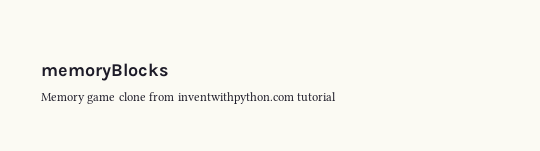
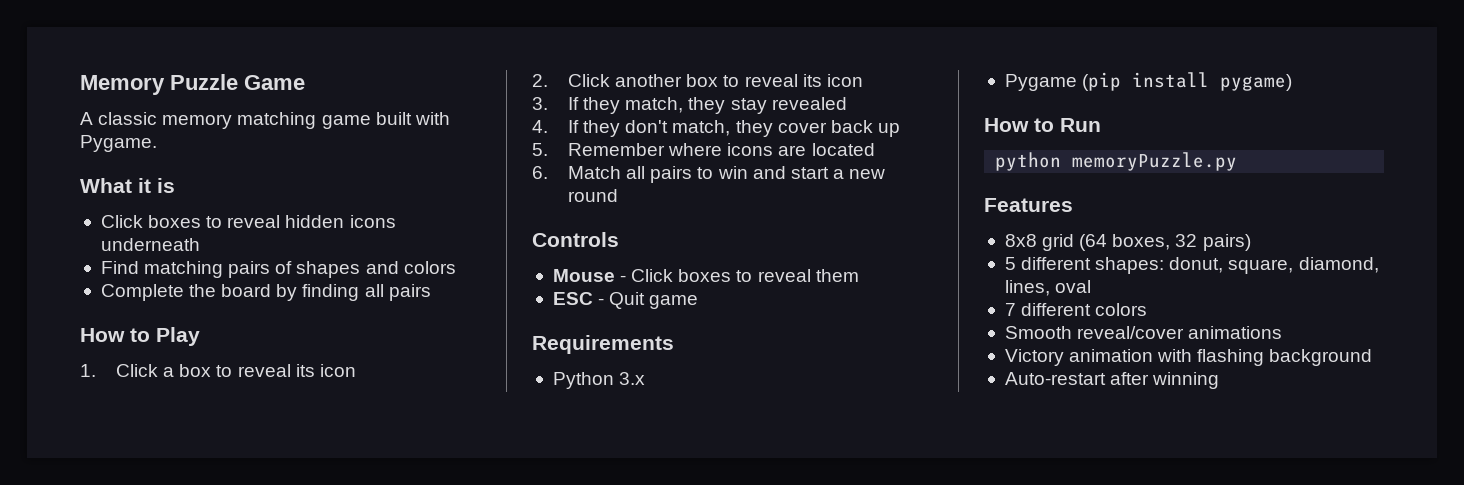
- memoryBlocks
- Memory game clone from inventwithpython.com tutorial
+ Memory Puzzle Game
+ A classic memory matching game built with Pygame.
+ What it is
+ Click boxes to reveal hidden icons underneath
+ Find matching pairs of shapes and colors
+ Complete the board by finding all pairs
+ How to Play
+ 1. Click a box to reveal its icon
+ 2. Click another box to reveal its icon
+ 3. If they match, they stay revealed
+ 4. If they don't match, they cover back up
+ 5. Remember where icons are located
+ 6. Match all pairs to win and start a new round
+ Controls
+ Mouse - Click boxes to reveal them
+ ESC - Quit game
+ Requirements
+ Python 3.x
+ Pygame (pip install pygame)
+ How to Run
+ python memoryPuzzle.py
+ Features
+ 8x8 grid (64 boxes, 32 pairs)
+ 5 different shapes: donut, square, diamond, lines, oval
+ 7 different colors
+ Smooth reveal/cover animations
+ Victory animation with flashing background
+ Auto-restart after winning

